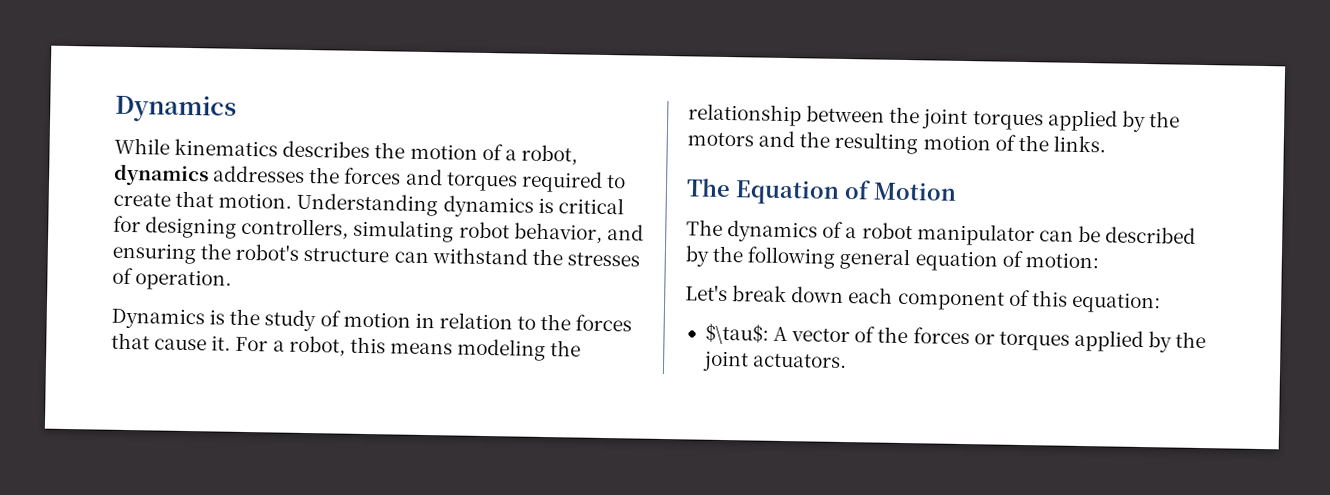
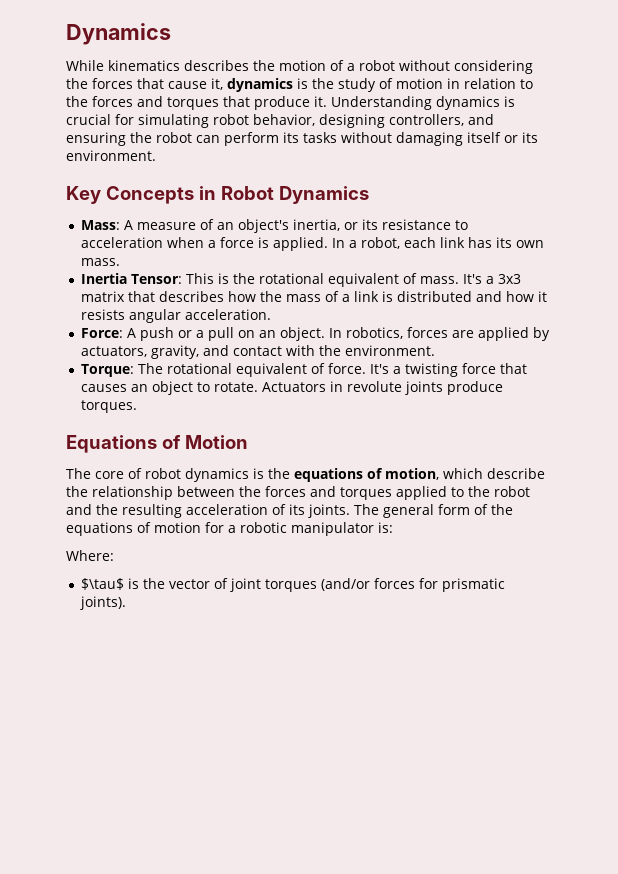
- While kinematics describes the motion of a robot, dynamics addresses the forces and torques required to create that motion. Understanding dynamics is critical for designing controllers, simulating robot behavior, and ensuring the robot's structure can withstand the stresses of operation.
- Dynamics is the study of motion in relation to the forces that cause it. For a robot, this means modeling the relationship between the joint torques applied by the motors and the resulting motion of the links.
- The Equation of Motion
- The dynamics of a robot manipulator can be described by the following general equation of motion:
- Let's break down each component of this equation:
- $\tau$: A vector of the forces or torques applied by the joint actuators.
+ While kinematics describes the motion of a robot without considering the forces that cause it, dynamics is the study of motion in relation to the forces and torques that produce it. Understanding dynamics is crucial for simulating robot behavior, designing controllers, and ensuring the robot can perform its tasks without damaging itself or its environment.
+ Key Concepts in Robot Dynamics
+ Mass: A measure of an object's inertia, or its resistance to acceleration when a force is applied. In a robot, each link has its own mass.
+ Inertia Tensor: This is the rotational equivalent of mass. It's a 3x3 matrix that describes how the mass of a link is distributed and how it resists angular acceleration.
+ Force: A push or a pull on an object. In robotics, forces are applied by actuators, gravity, and contact with the environment.
+ Torque: The rotational equivalent of force. It's a twisting force that causes an object to rotate. Actuators in revolute joints produce torques.
+ Equations of Motion
+ The core of robot dynamics is the equations of motion, which describe the relationship between the forces and torques applied to the robot and the resulting acceleration of its joints. The general form of the equations of motion for a robotic manipulator is:
+ Where:
+ $\tau$ is the vector of joint torques (and/or forces for prismatic joints).

